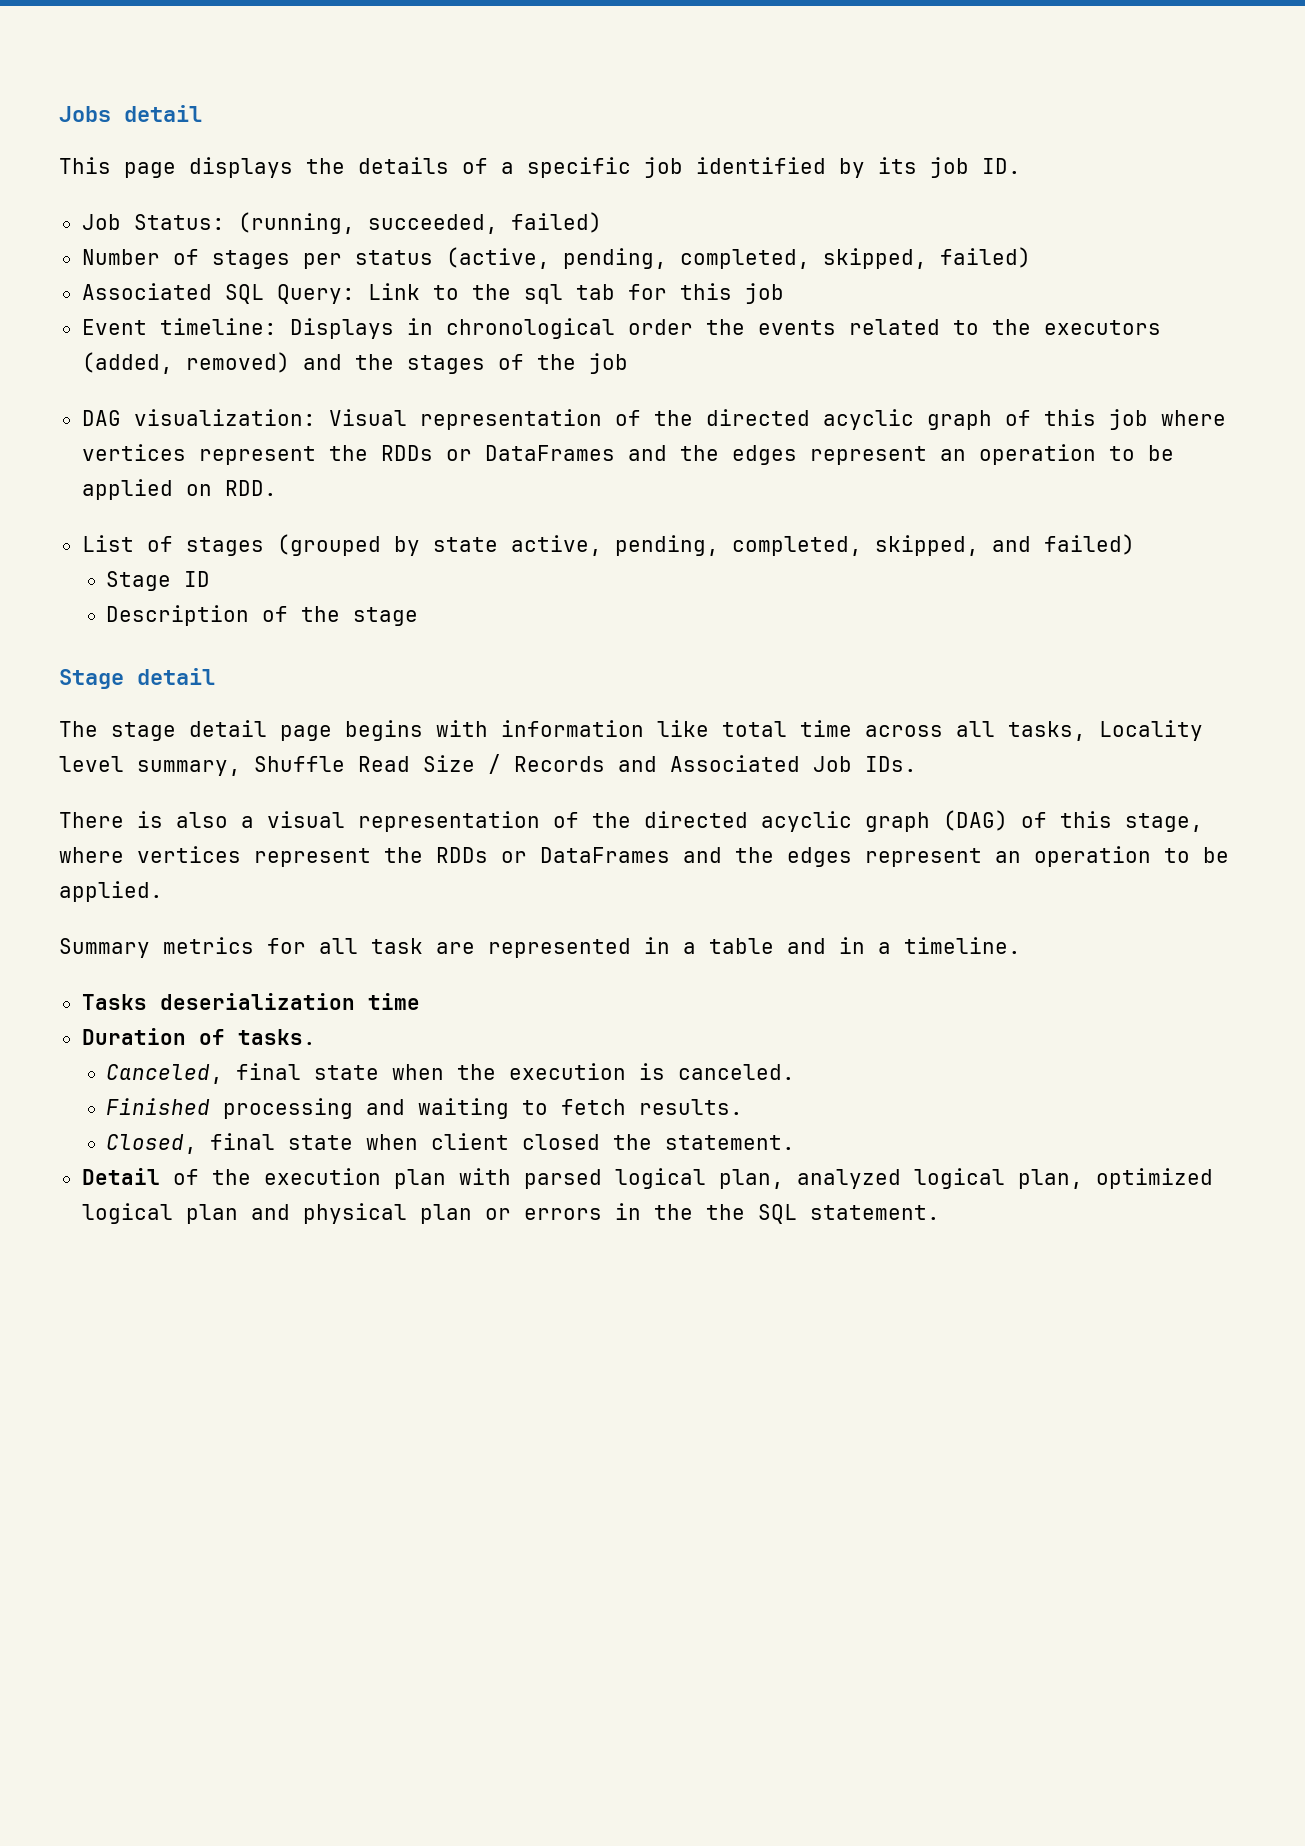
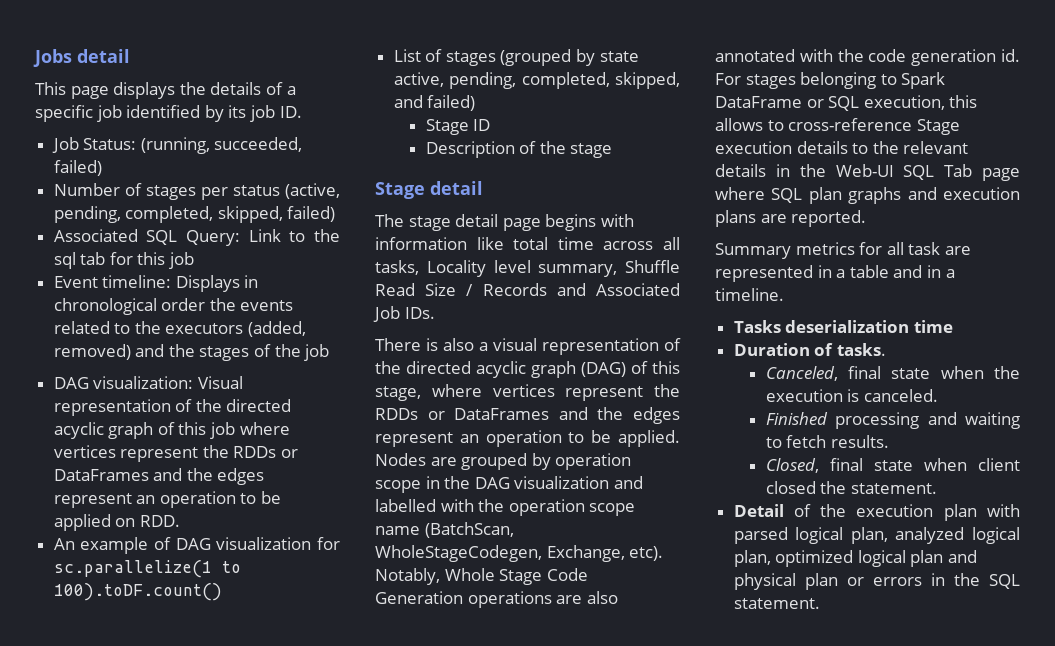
+ An example of DAG visualization for sc.parallelize(1 to 100).toDF.count()
+ Nodes are grouped by operation scope in the DAG visualization and labelled with the operation scope name (BatchScan, WholeStageCodegen, Exchange, etc). Notably, Whole Stage Code Generation operations are also annotated with the code generation id. For stages belonging to Spark DataFrame or SQL execution, this allows to cross-reference Stage execution details to the relevant details in the Web-UI SQL Tab page where SQL plan graphs and execution plans are reported.
- Detail of the execution plan with parsed logical plan, analyzed logical plan, optimized logical plan and physical plan or errors in the the SQL statement.
+ Detail of the execution plan with parsed logical plan, analyzed logical plan, optimized logical plan and physical plan or errors in the SQL statement.

